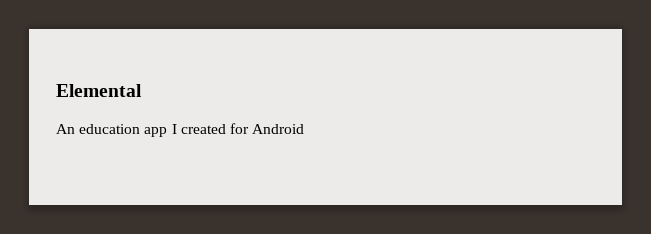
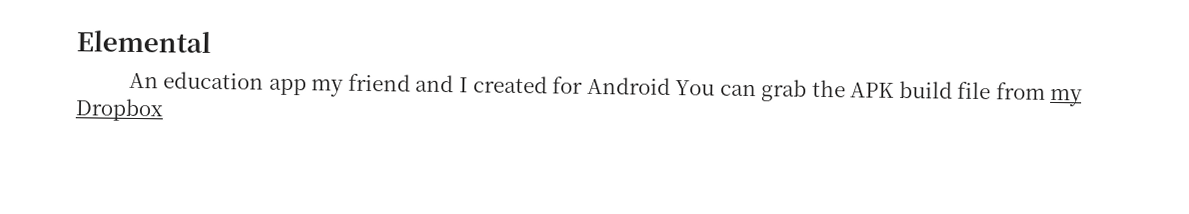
- An education app I created for Android
+ An education app my friend and I created for Android You can grab the APK build file from my Dropbox

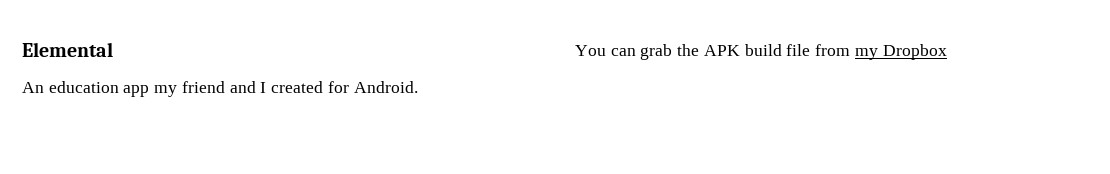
- An education app my friend and I created for Android You can grab the APK build file from my Dropbox
+ An education app my friend and I created for Android.
+ You can grab the APK build file from my Dropbox

